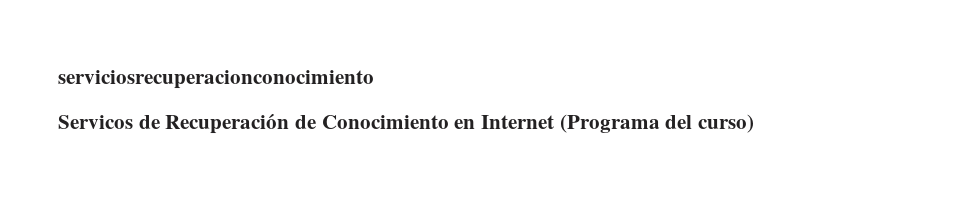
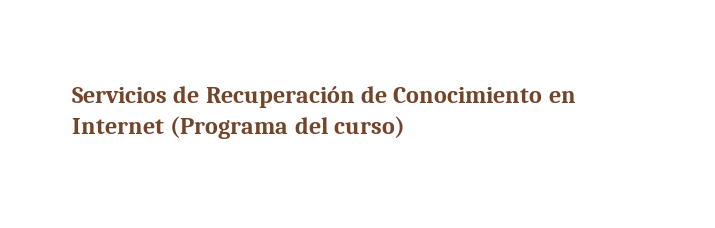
- serviciosrecuperacionconocimiento
- Servicos de Recuperación de Conocimiento en Internet (Programa del curso)
+ Servicios de Recuperación de Conocimiento en Internet (Programa del curso)

